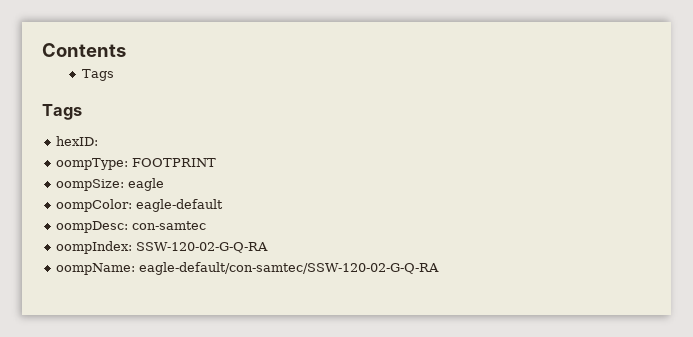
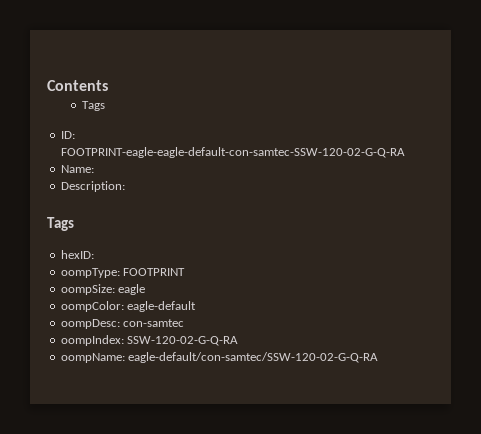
+ ID: FOOTPRINT-eagle-eagle-default-con-samtec-SSW-120-02-G-Q-RA
+ Name:
+ Description:

